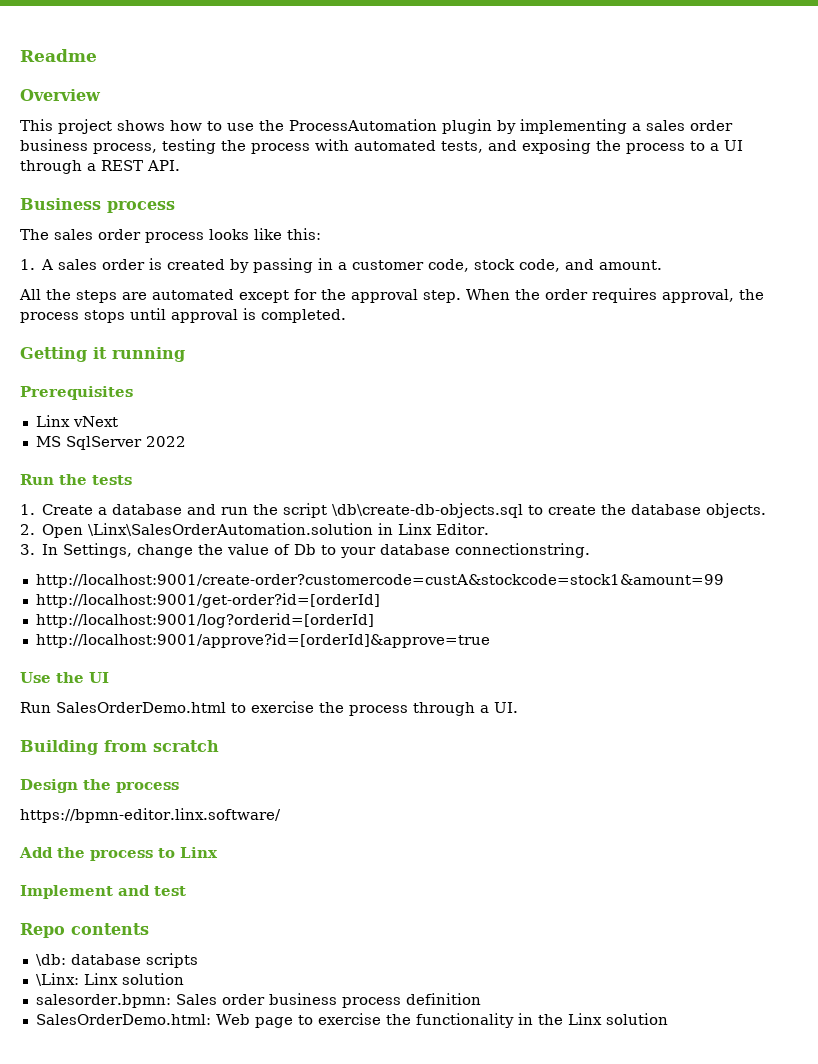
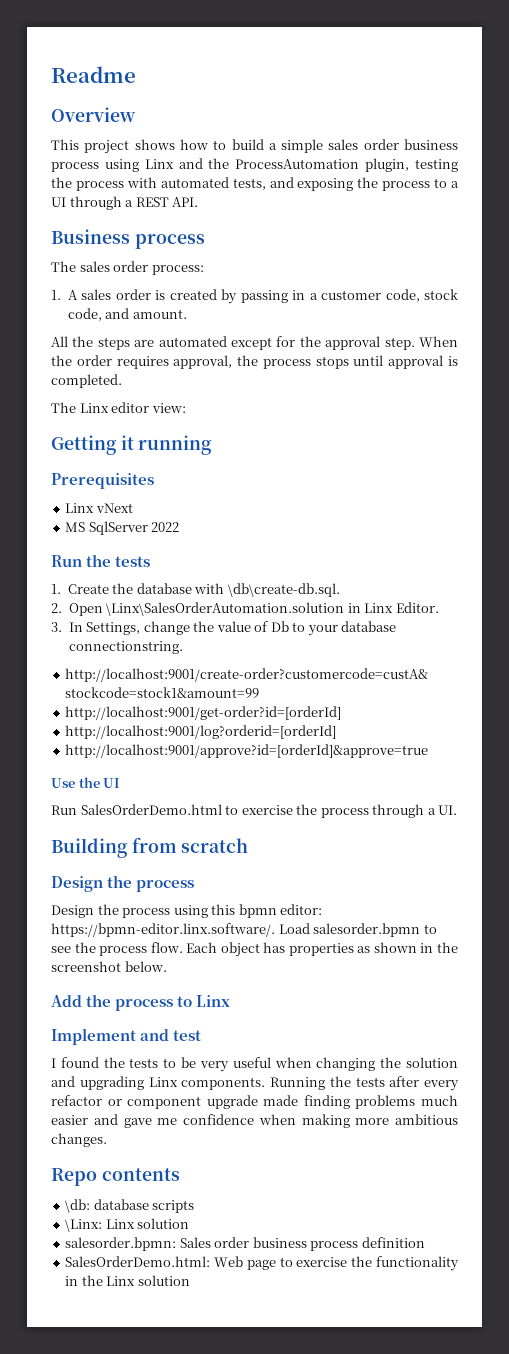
- This project shows how to use the ProcessAutomation plugin by implementing a sales order business process, testing the process with automated tests, and exposing the process to a UI through a REST API.
+ This project shows how to build a simple sales order business process using Linx and the ProcessAutomation plugin, testing the process with automated tests, and exposing the process to a UI through a REST API.
- The sales order process looks like this:
+ The sales order process:
+ The Linx editor view:
- 1. Create a database and run the script \db\create-db-objects.sql to create the database objects.
+ 1. Create the database with \db\create-db.sql.
- https://bpmn-editor.linx.software/
+ Design the process using this bpmn editor: https://bpmn-editor.linx.software/. Load salesorder.bpmn to see the process flow. Each object has properties as shown in the screenshot below.
+ I found the tests to be very useful when changing the solution and upgrading Linx components. Running the tests after every refactor or component upgrade made finding problems much easier and gave me confidence when making more ambitious changes.

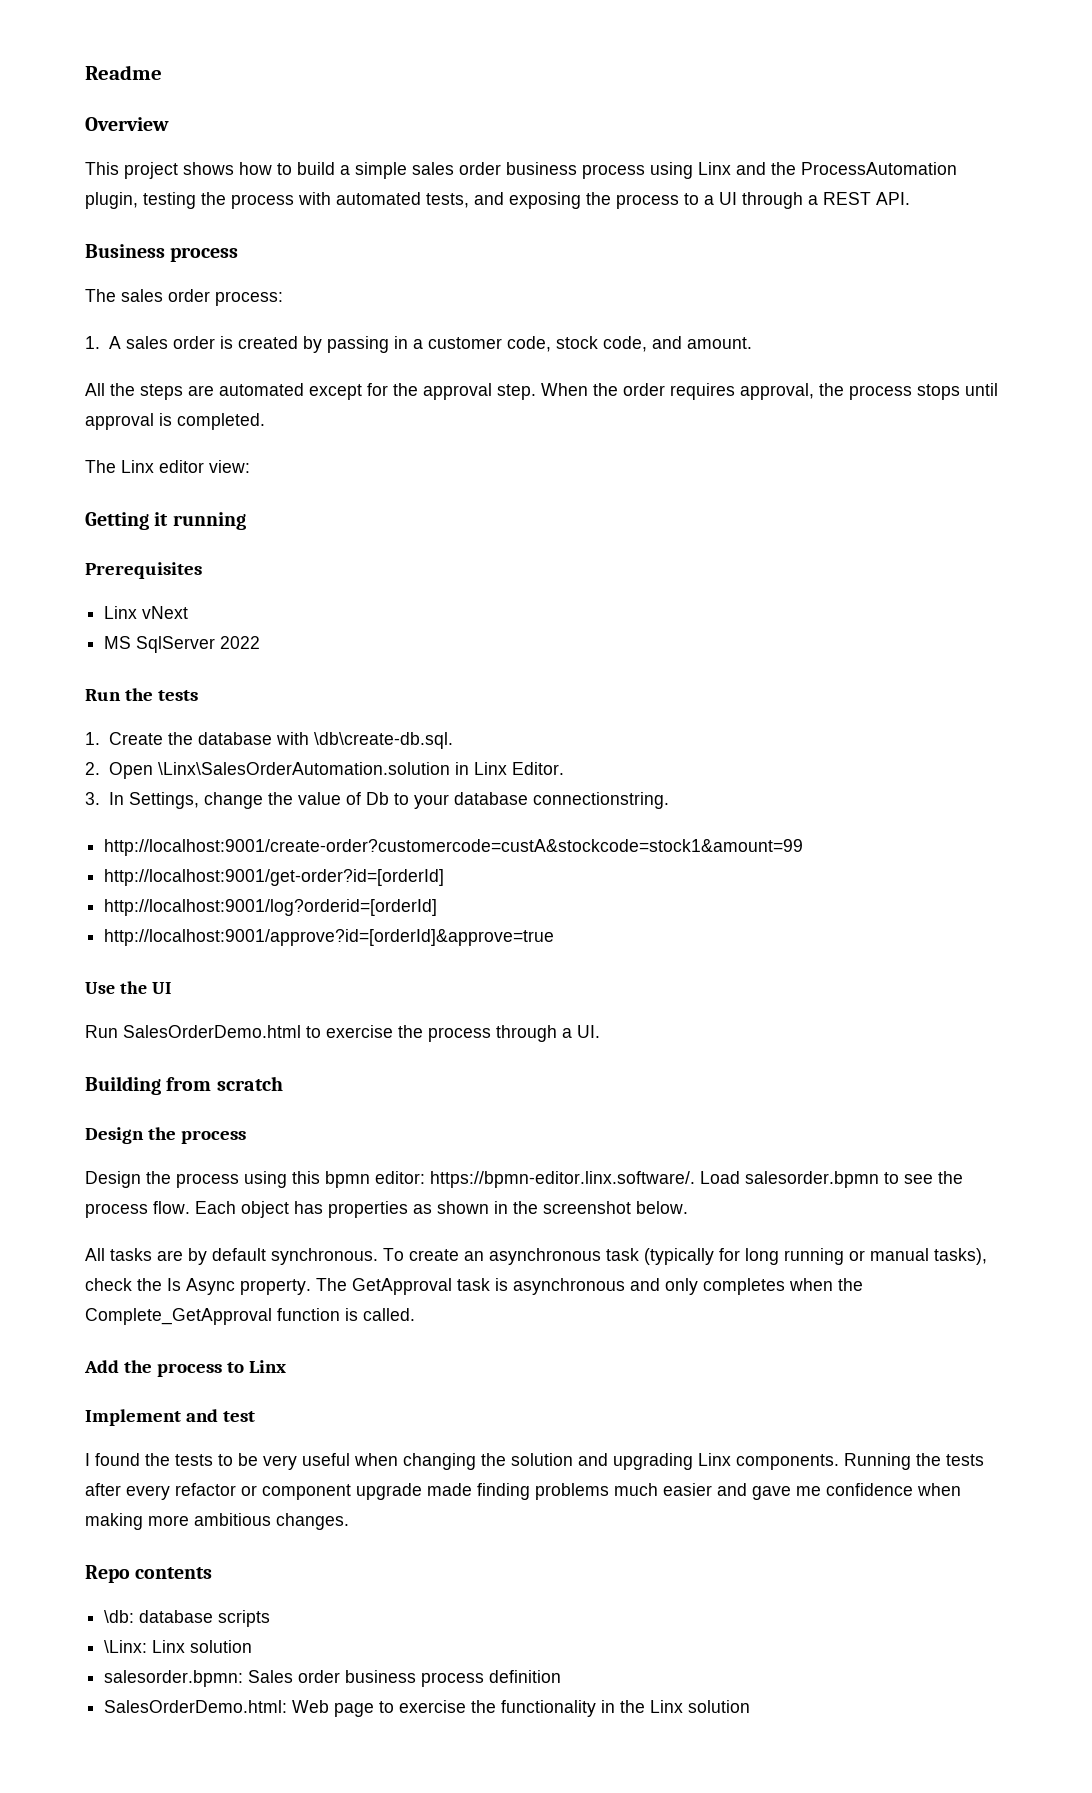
+ All tasks are by default synchronous. To create an asynchronous task (typically for long running or manual tasks), check the Is Async property. The GetApproval task is asynchronous and only completes when the Complete_GetApproval function is called.

